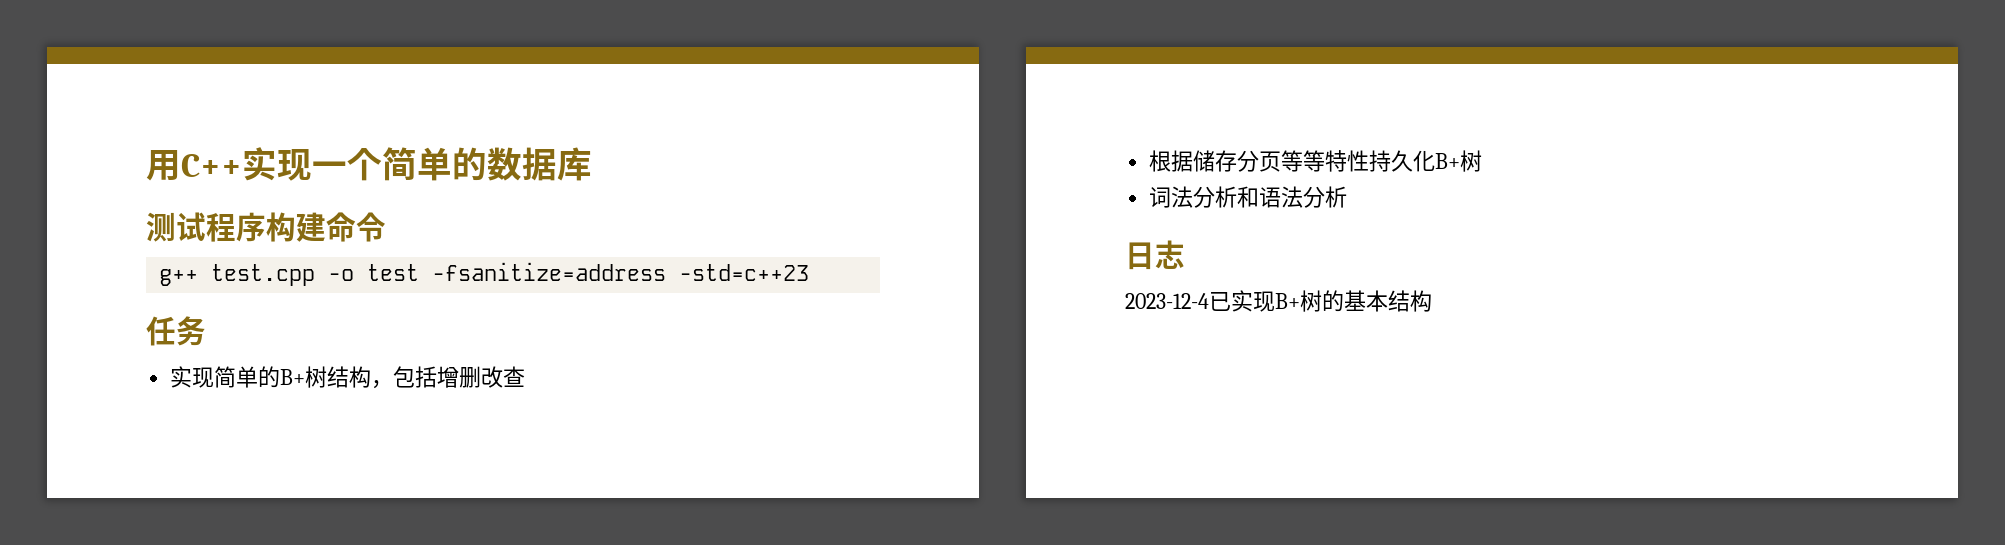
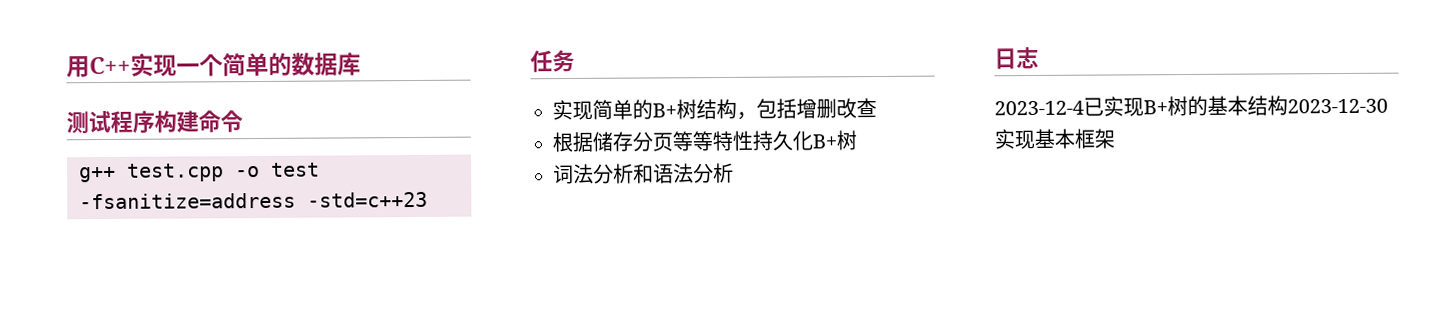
- 2023-12-4已实现B+树的基本结构
+ 2023-12-4已实现B+树的基本结构2023-12-30实现基本框架

